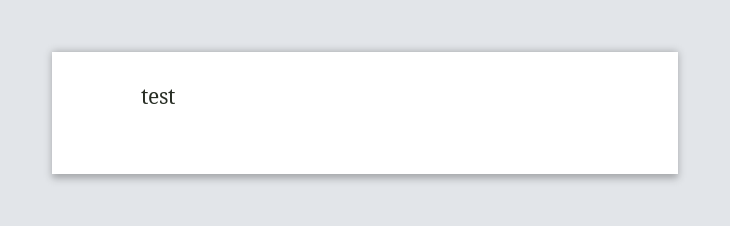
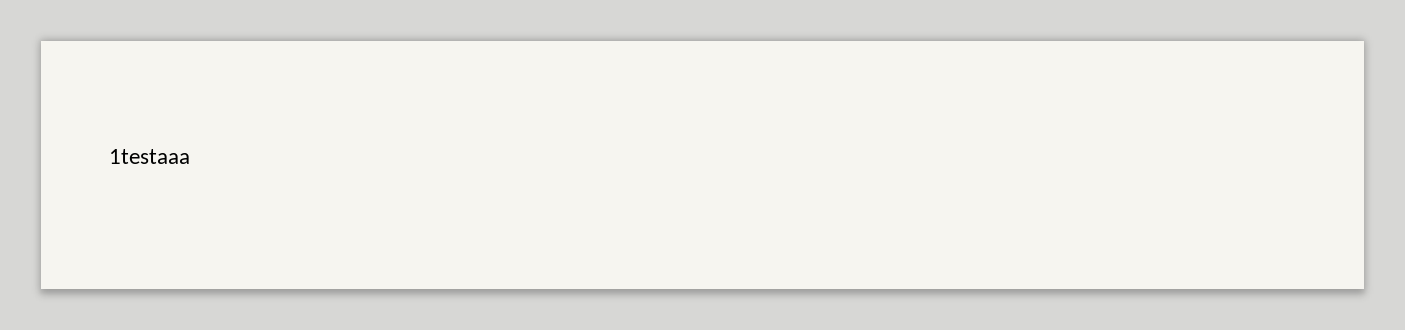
- test
+ 1testaaa

